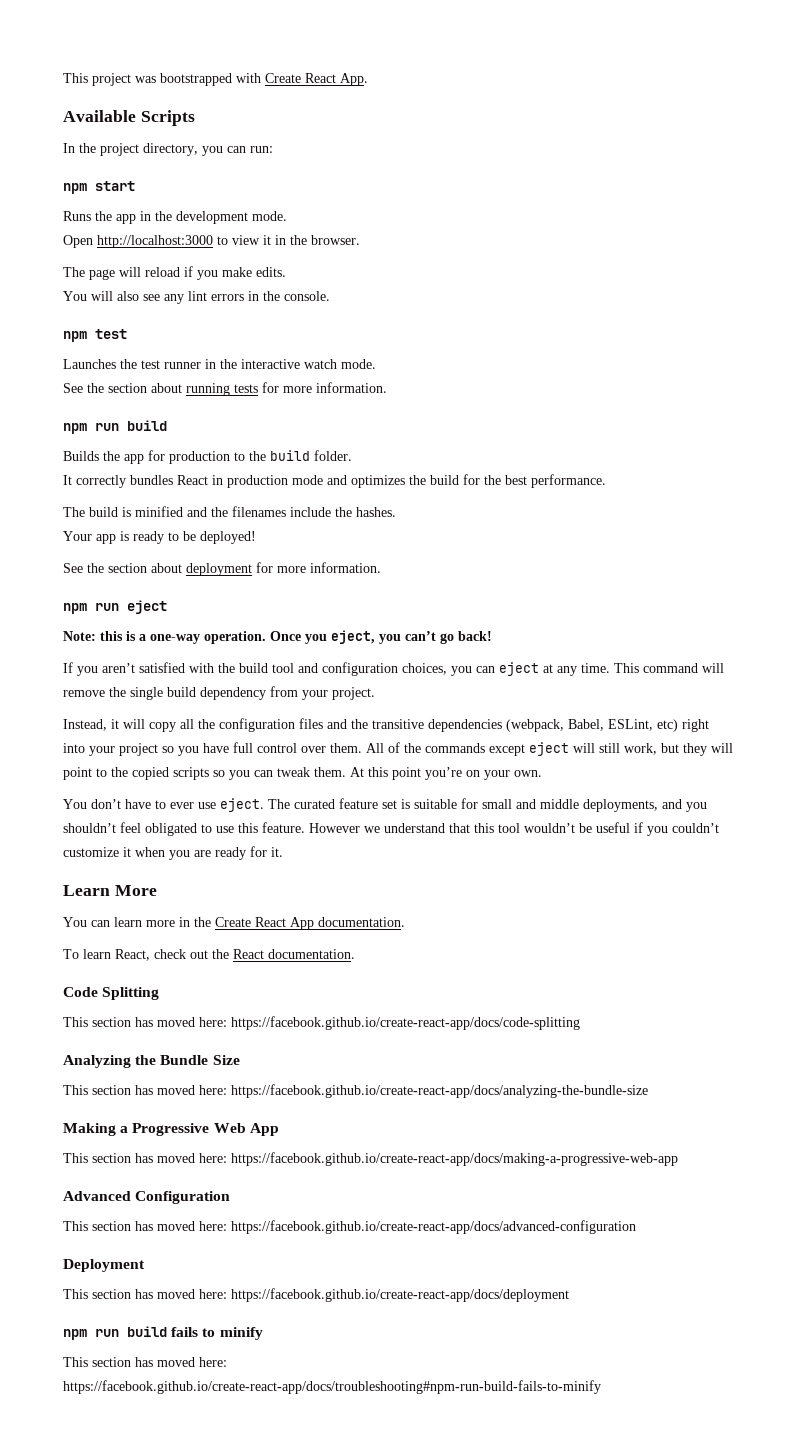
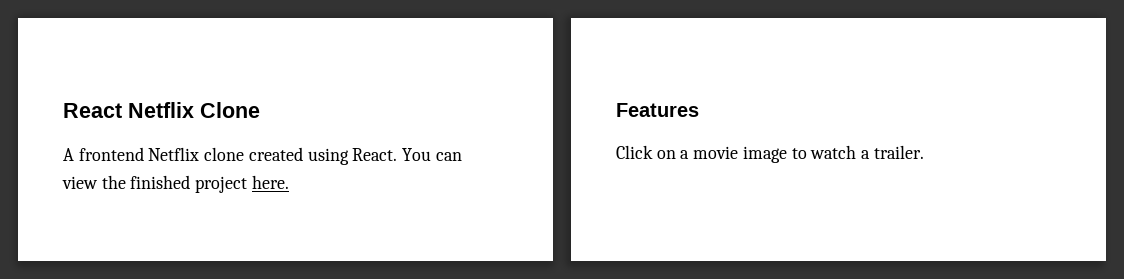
- This project was bootstrapped with Create React App.
- Available Scripts
- In the project directory, you can run:
- npm start
- Runs the app in the development mode.
- Open http://localhost:3000 to view it in the browser.
- The page will reload if you make edits.
- You will also see any lint errors in the console.
- npm test
- Launches the test runner in the interactive watch mode.
- See the section about running tests for more information.
- npm run build
- Builds the app for production to the build folder.
- It correctly bundles React in production mode and optimizes the build for the best performance.
- The build is minified and the filenames include the hashes.
- Your app is ready to be deployed!
- See the section about deployment for more information.
- npm run eject
- Note: this is a one-way operation. Once you eject, you can’t go back!
- If you aren’t satisfied with the build tool and configuration choices, you can eject at any time. This command will remove the single build dependency from your project.
- Instead, it will copy all the configuration files and the transitive dependencies (webpack, Babel, ESLint, etc) right into your project so you have full control over them. All of the commands except eject will still work, but they will point to the copied scripts so you can tweak them. At this point you’re on your own.
- You don’t have to ever use eject. The curated feature set is suitable for small and middle deployments, and you shouldn’t feel obligated to use this feature. However we understand that this tool wouldn’t be useful if you couldn’t customize it when you are ready for it.
- Learn More
- You can learn more in the Create React App documentation.
- To learn React, check out the React documentation.
- Code Splitting
- This section has moved here: https://facebook.github.io/create-react-app/docs/code-splitting
- Analyzing the Bundle Size
- This section has moved here: https://facebook.github.io/create-react-app/docs/analyzing-the-bundle-size
- Making a Progressive Web App
- This section has moved here: https://facebook.github.io/create-react-app/docs/making-a-progressive-web-app
- Advanced Configuration
- This section has moved here: https://facebook.github.io/create-react-app/docs/advanced-configuration
- Deployment
- This section has moved here: https://facebook.github.io/create-react-app/docs/deployment
- npm run build fails to minify
- This section has moved here: https://facebook.github.io/create-react-app/docs/troubleshooting#npm-run-build-fails-to-minify
+ React Netflix Clone
+ A frontend Netflix clone created using React. You can view the finished project here.
+ Features
+ Click on a movie image to watch a trailer.

